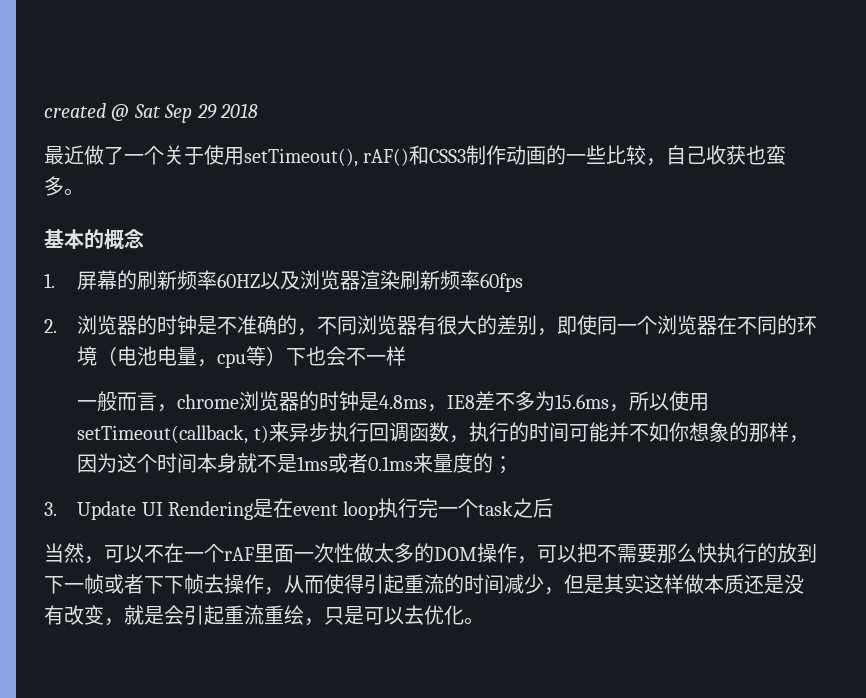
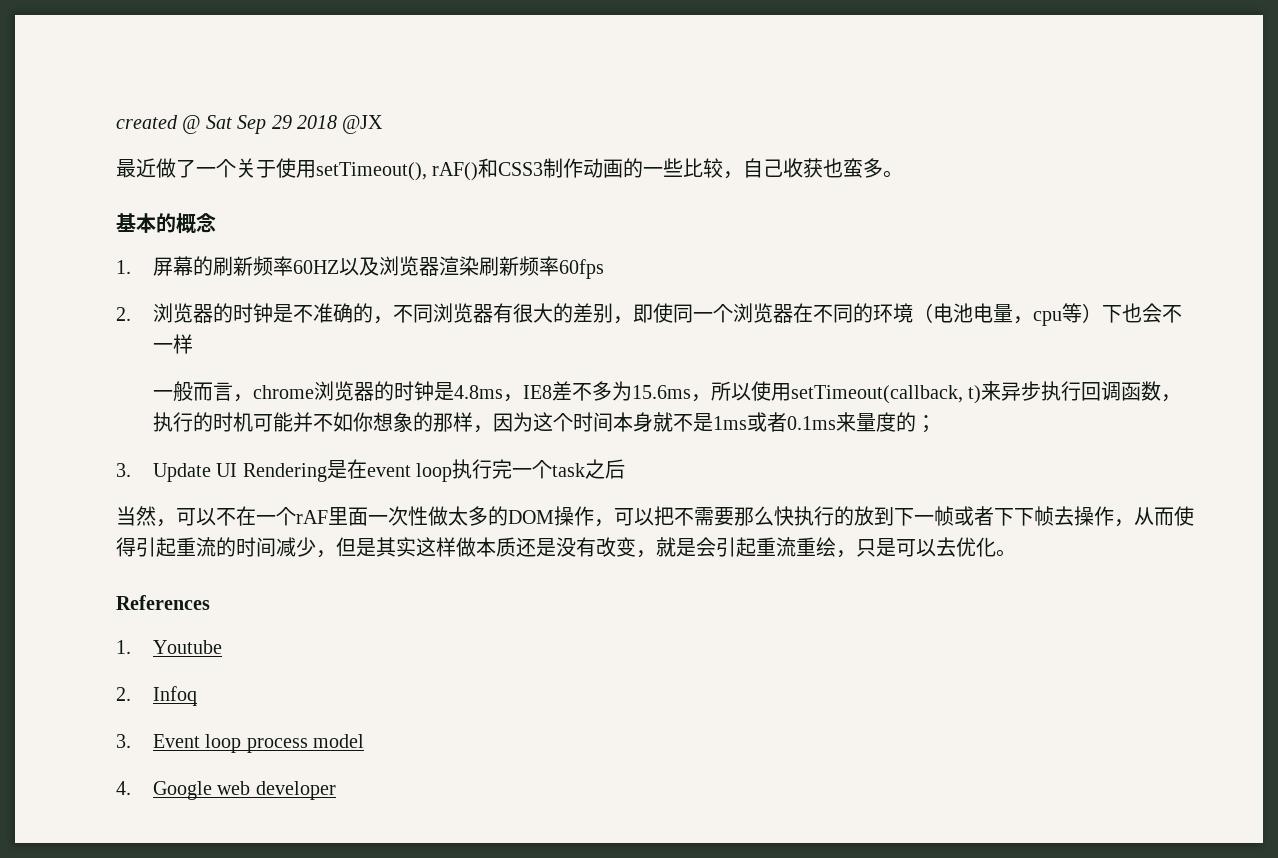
- created @ Sat Sep 29 2018
+ created @ Sat Sep 29 2018 @JX
- 一般而言，chrome浏览器的时钟是4.8ms，IE8差不多为15.6ms，所以使用setTimeout(callback, t)来异步执行回调函数，执行的时间可能并不如你想象的那样，因为这个时间本身就不是1ms或者0.1ms来量度的；
+ 一般而言，chrome浏览器的时钟是4.8ms，IE8差不多为15.6ms，所以使用setTimeout(callback, t)来异步执行回调函数，执行的时机可能并不如你想象的那样，因为这个时间本身就不是1ms或者0.1ms来量度的；
+ References
+ 1. Youtube
+ 2. Infoq
+ 3. Event loop process model
+ 4. Google web developer

